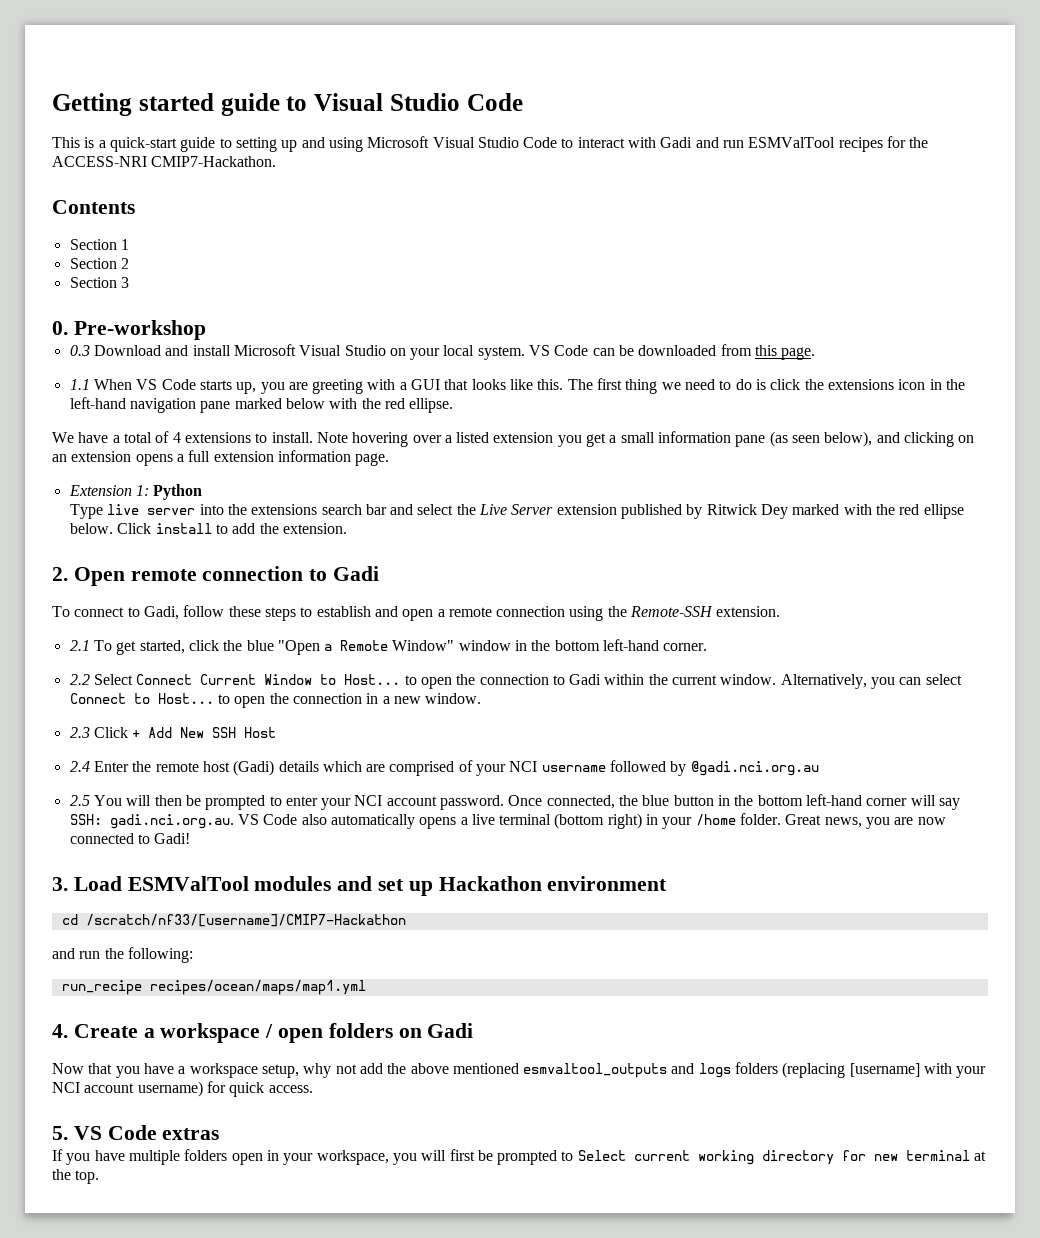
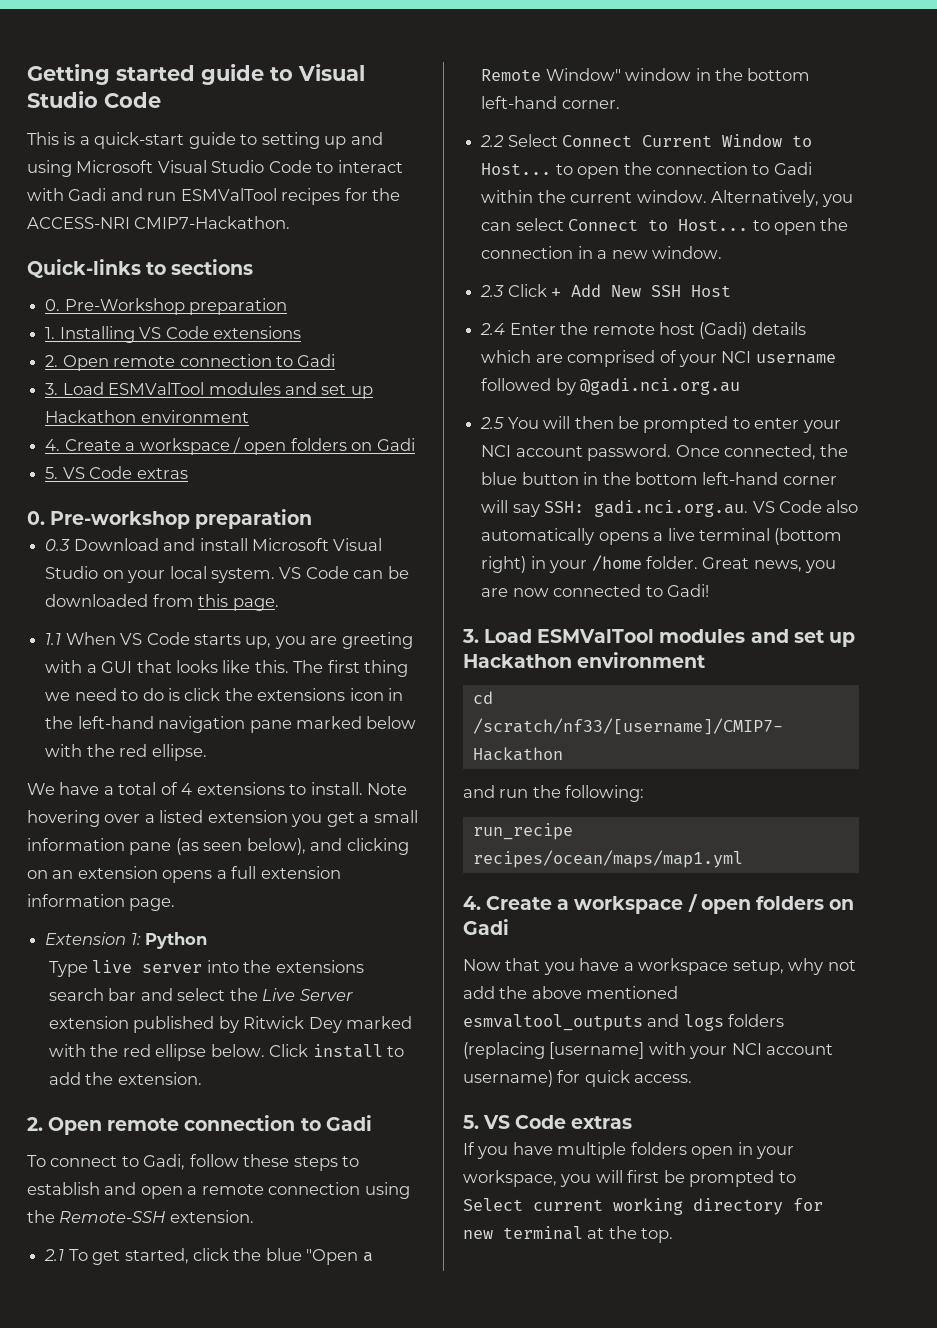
- Contents
- Section 1
- Section 2
- Section 3
+ Quick-links to sections
+ 0. Pre-Workshop preparation
+ 1. Installing VS Code extensions
+ 2. Open remote connection to Gadi
+ 3. Load ESMValTool modules and set up Hackathon environment
+ 4. Create a workspace / open folders on Gadi
+ 5. VS Code extras
- 0. Pre-workshop
+ 0. Pre-workshop preparation

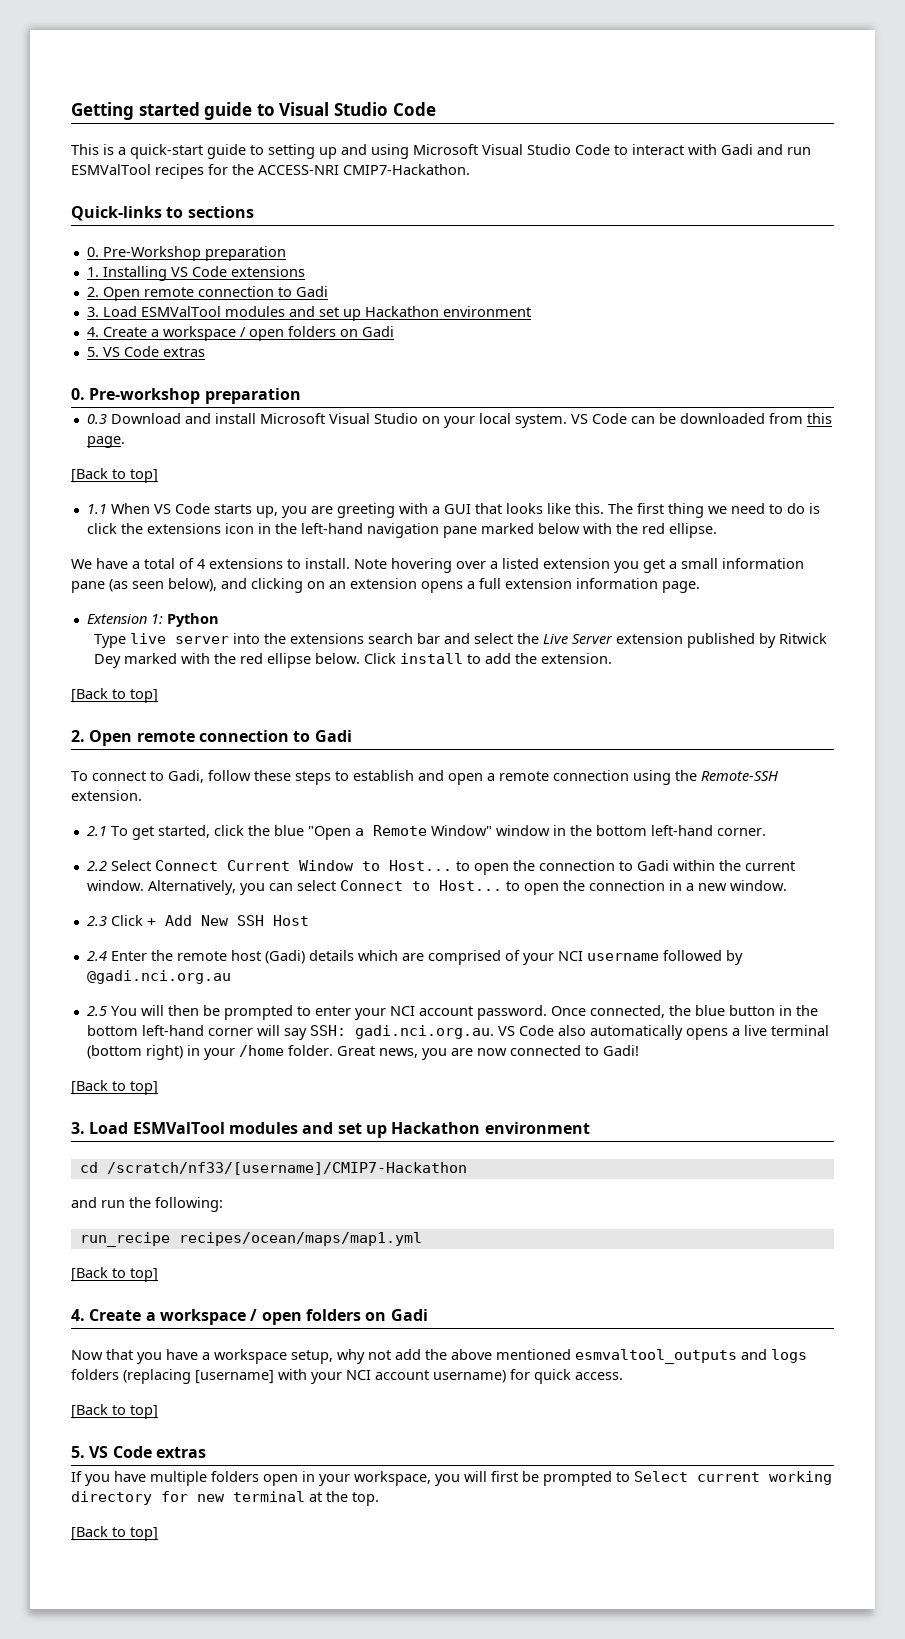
  VS Code can be downloaded from this page.
+ [Back to top]
  Click install to add the extension.
+ [Back to top]
  Great news, you are now connected to Gadi!
+ [Back to top]
  run_recipe recipes/ocean/maps/map1.yml
+ [Back to top]
  Now that you have a workspace setup, why not add the above mentioned esmvaltool_outputs and logs folders (replacing [username] with your NCI account username) for quick access.
+ [Back to top]
  If you have multiple folders open in your workspace, you will first be prompted to Select current working directory for new terminal at the top.
+ [Back to top]

